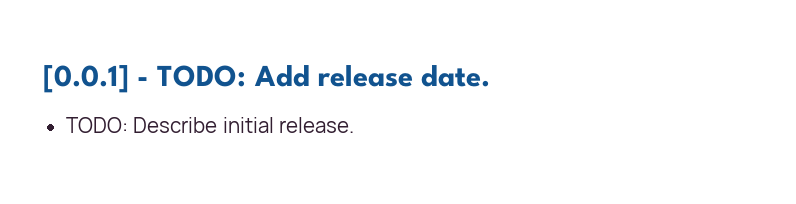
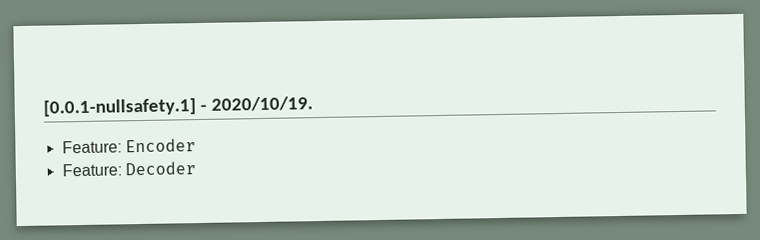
- [0.0.1] - TODO: Add release date.
- TODO: Describe initial release.
+ [0.0.1-nullsafety.1] - 2020/10/19.
+ Feature: Encoder
+ Feature: Decoder

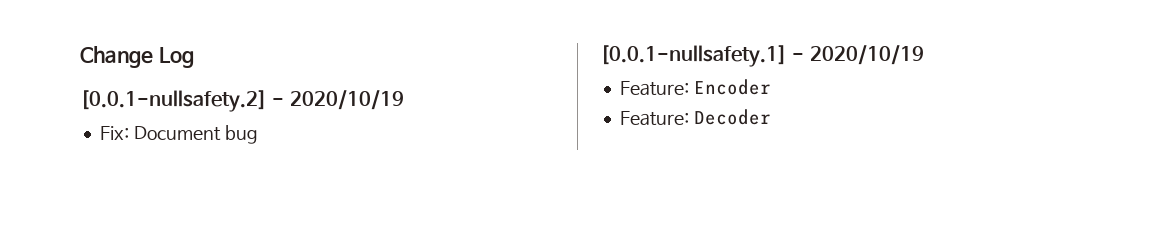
+ Change Log
+ [0.0.1-nullsafety.2] - 2020/10/19
+ Fix: Document bug
- [0.0.1-nullsafety.1] - 2020/10/19.
+ [0.0.1-nullsafety.1] - 2020/10/19

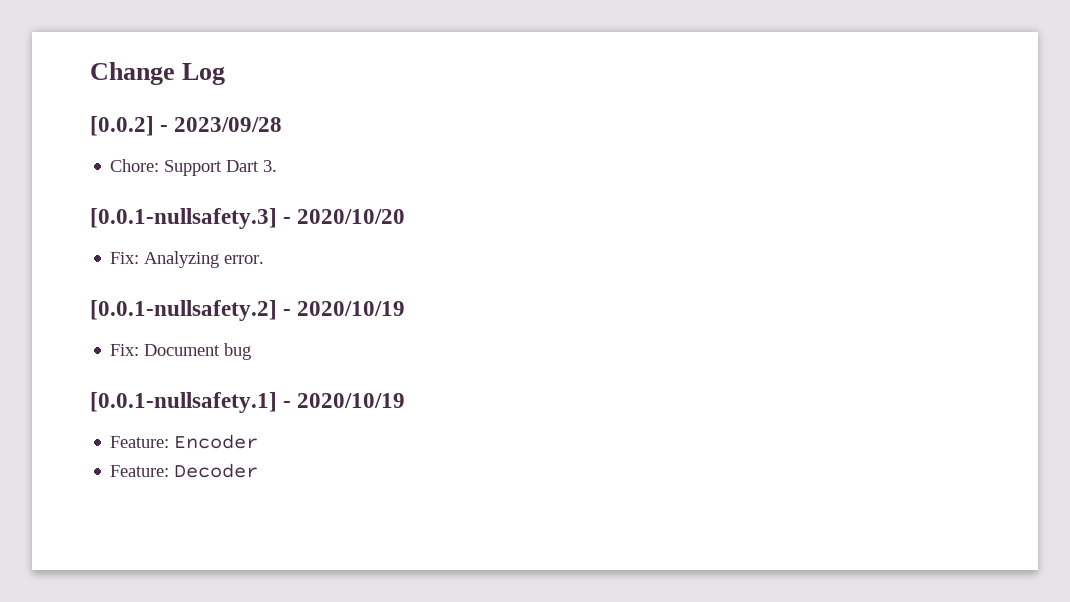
+ [0.0.2] - 2023/09/28
+ Chore: Support Dart 3.
+ [0.0.1-nullsafety.3] - 2020/10/20
+ Fix: Analyzing error.

